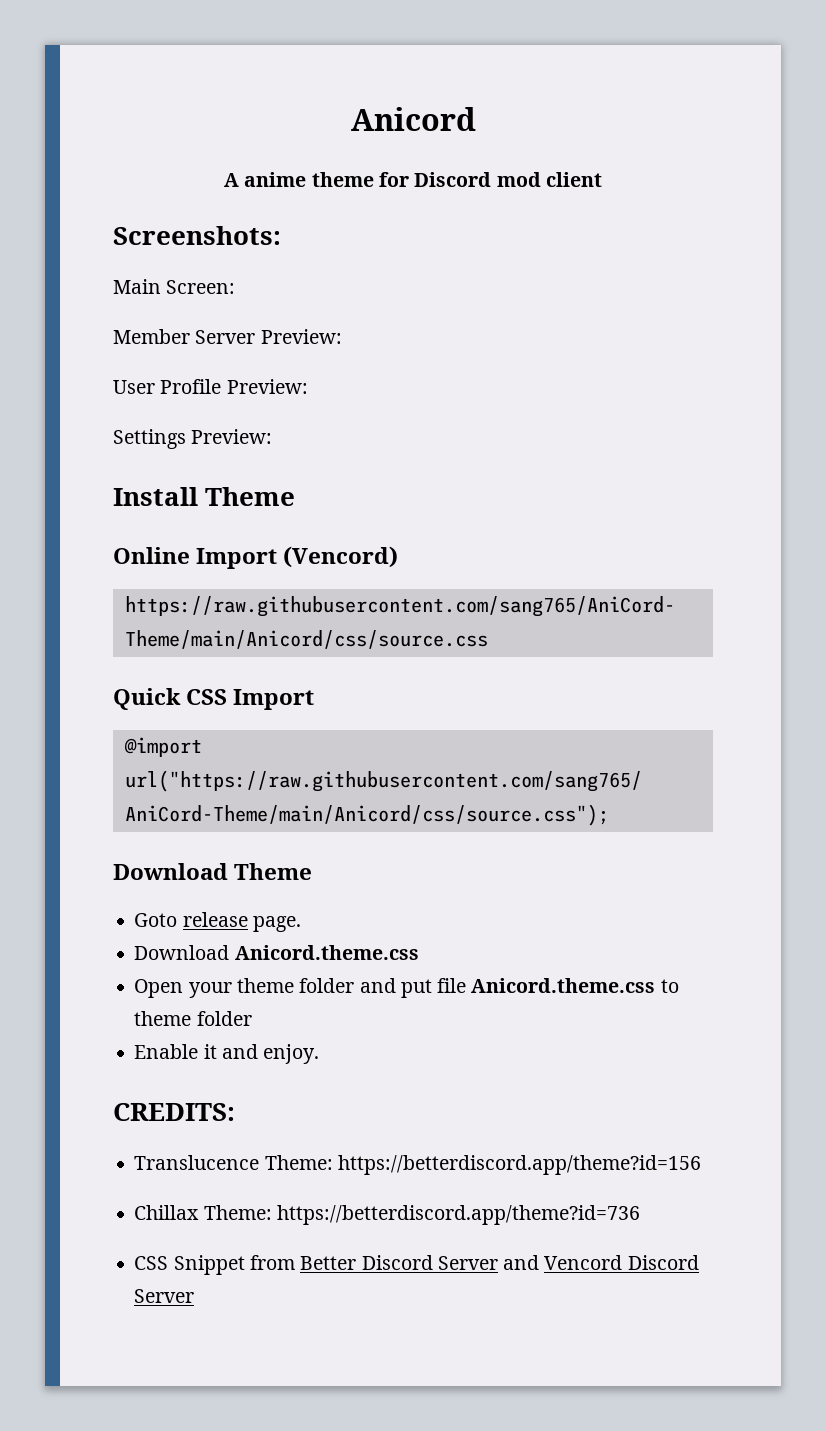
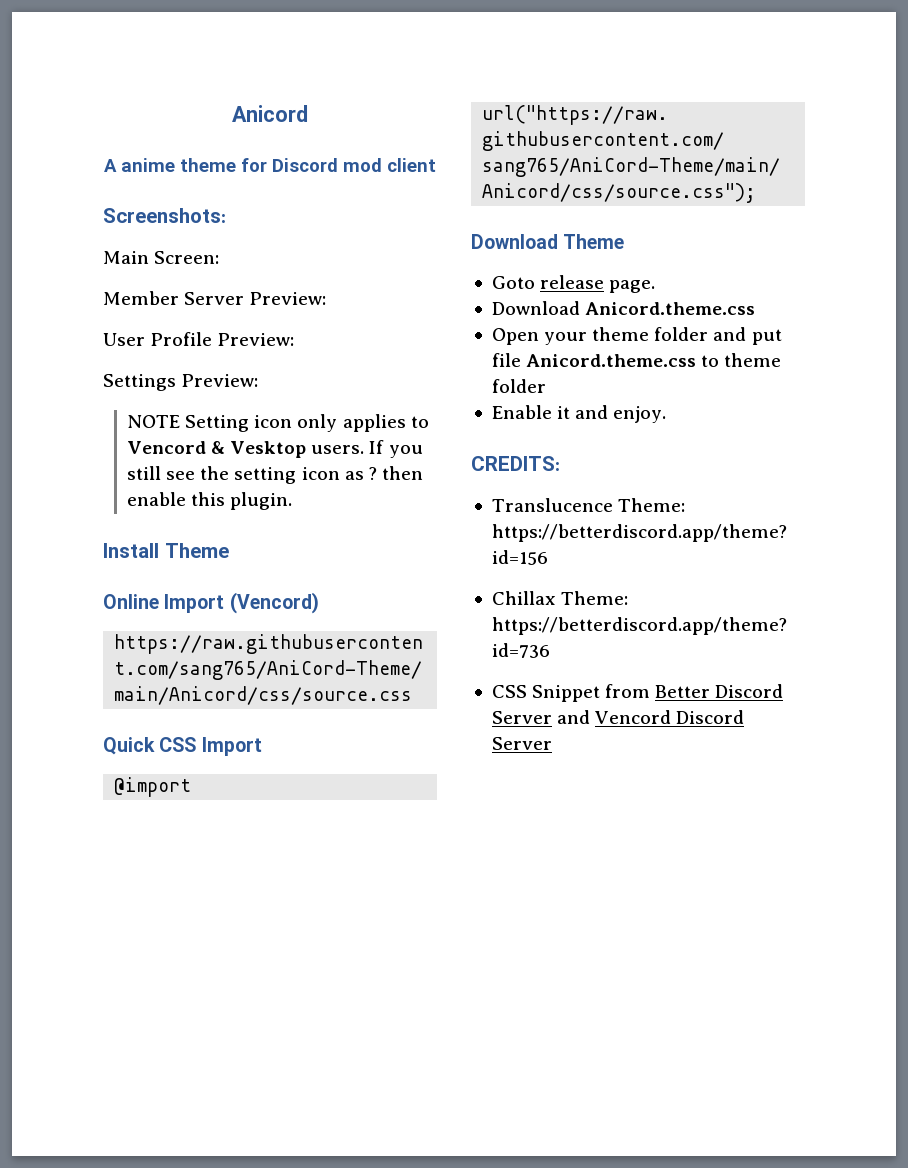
+ NOTE Setting icon only applies to Vencord & Vesktop users. If you still see the setting icon as ? then enable this plugin.

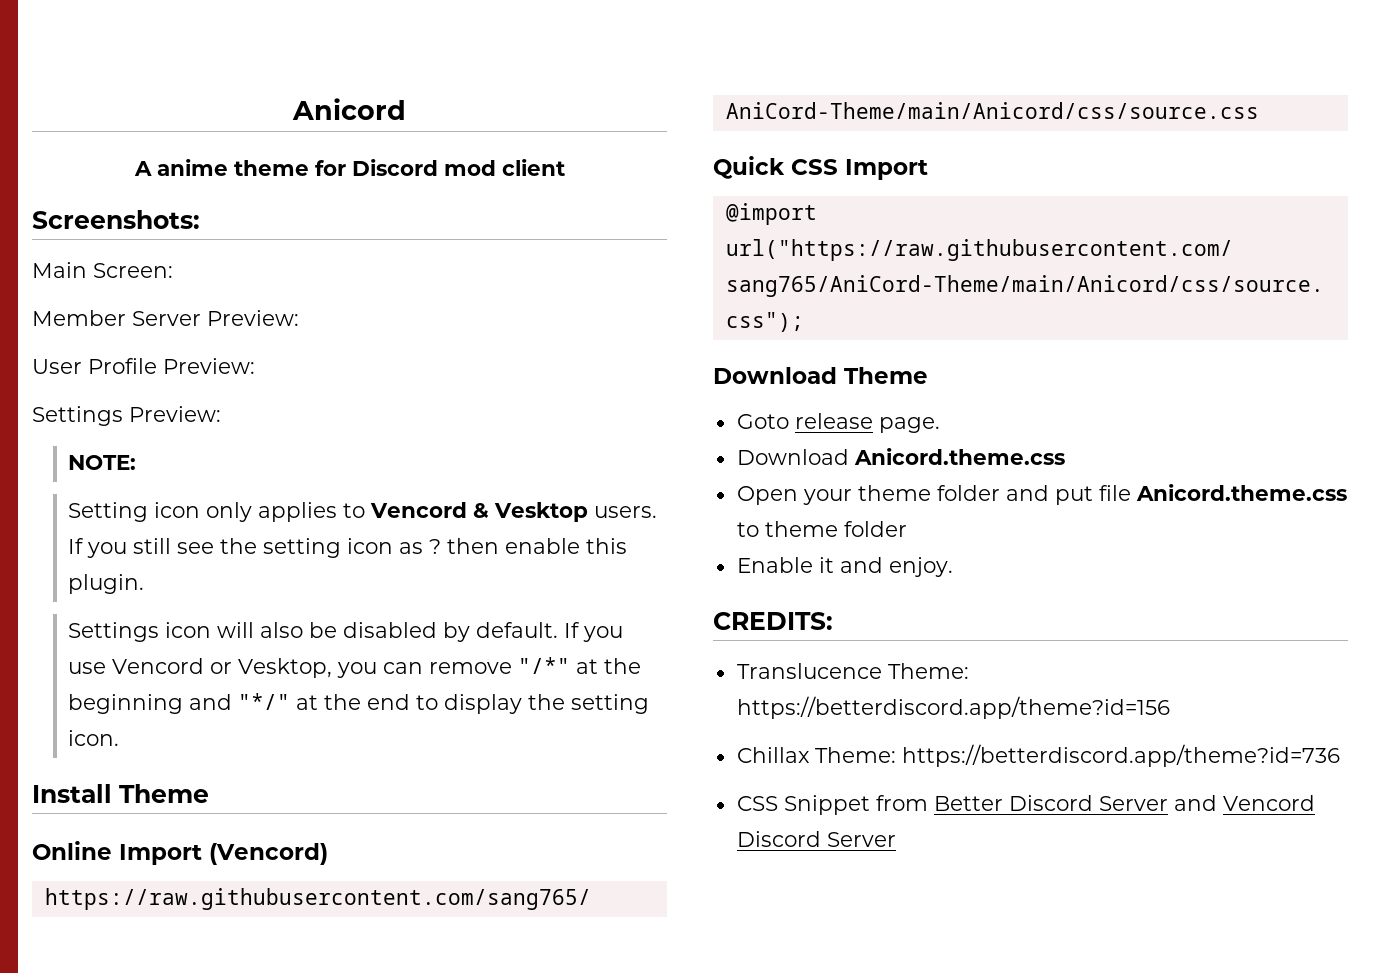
- NOTE Setting icon only applies to Vencord & Vesktop users.
+ NOTE:
+ Setting icon only applies to Vencord & Vesktop users.
+ Settings icon will also be disabled by default. If you use Vencord or Vesktop, you can remove "/*" at the beginning and "*/" at the end to display the setting icon.

